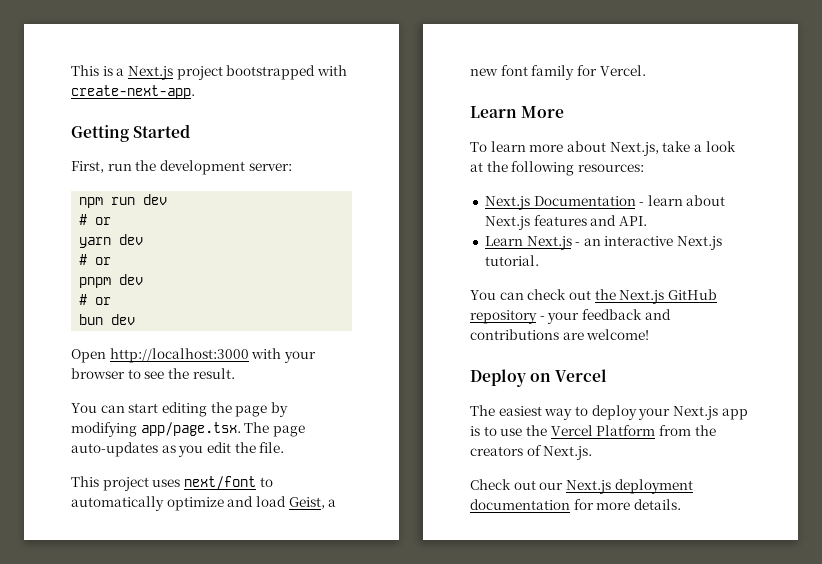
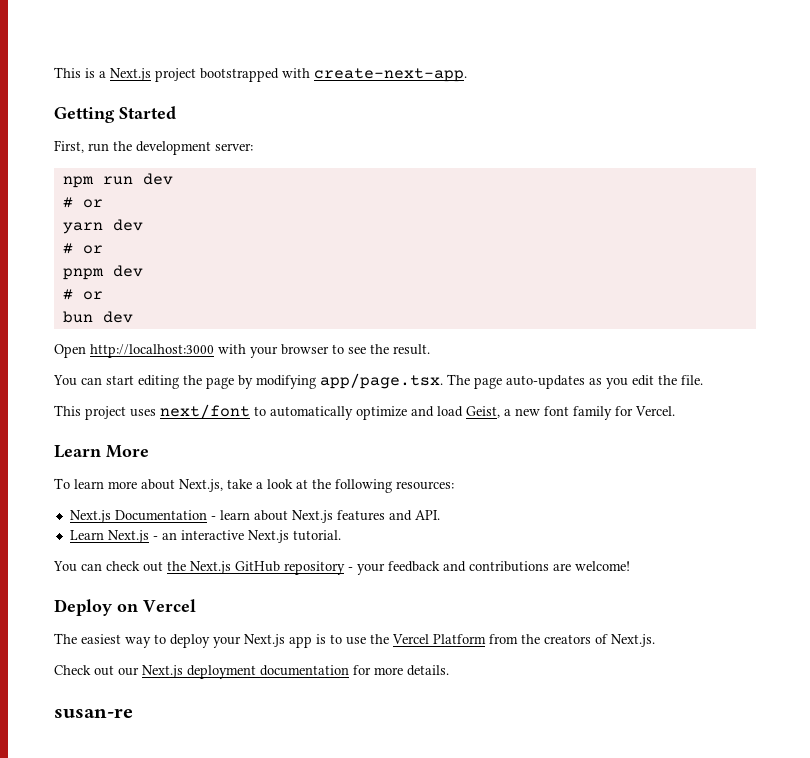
+ susan-re

